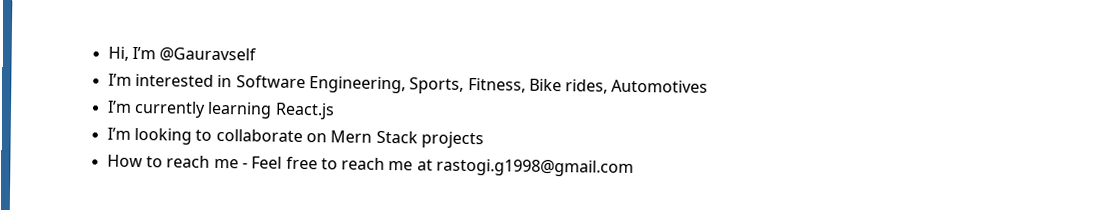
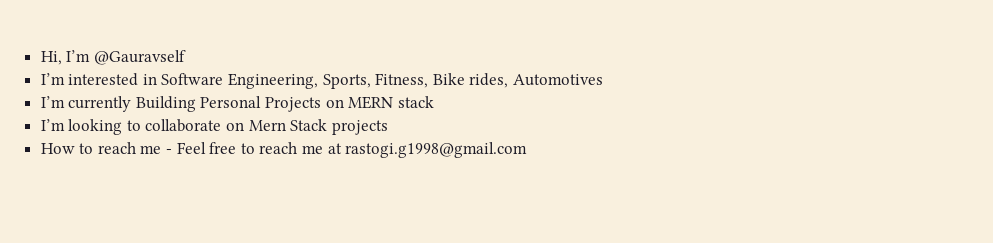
- I’m currently learning React.js
+ I’m currently Building Personal Projects on MERN stack

